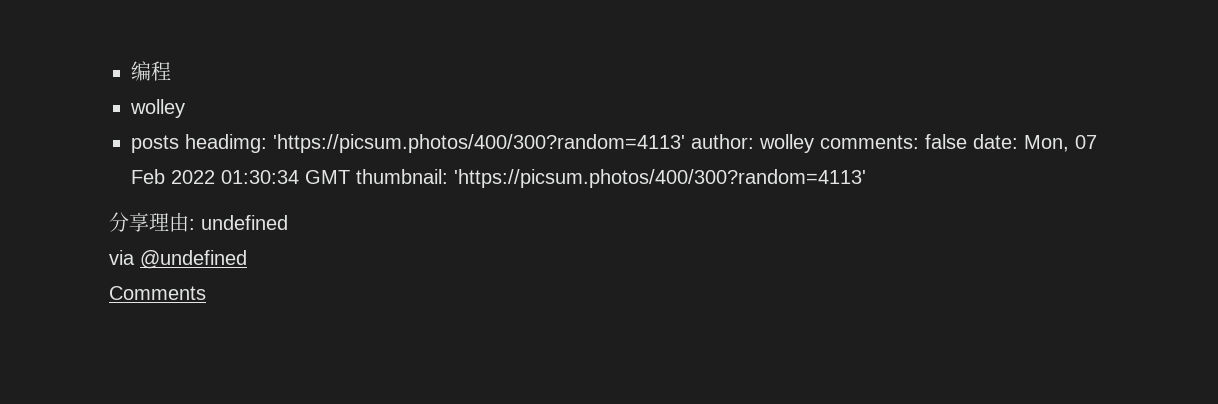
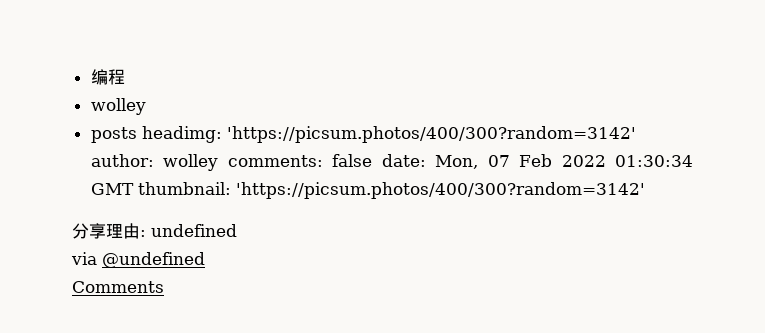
- posts headimg: 'https://picsum.photos/400/300?random=4113' author: wolley comments: false date: Mon, 07 Feb 2022 01:30:34 GMT thumbnail: 'https://picsum.photos/400/300?random=4113'
+ posts headimg: 'https://picsum.photos/400/300?random=3142' author: wolley comments: false date: Mon, 07 Feb 2022 01:30:34 GMT thumbnail: 'https://picsum.photos/400/300?random=3142'

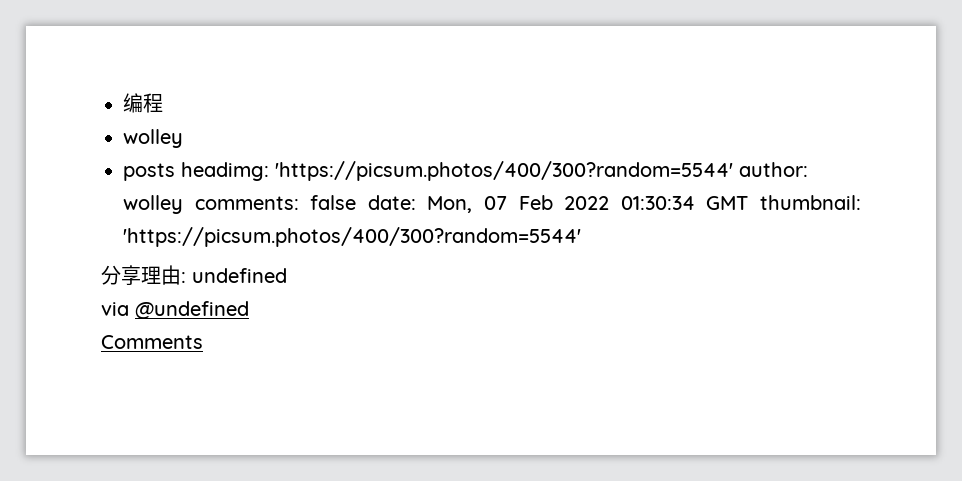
- posts headimg: 'https://picsum.photos/400/300?random=3142' author: wolley comments: false date: Mon, 07 Feb 2022 01:30:34 GMT thumbnail: 'https://picsum.photos/400/300?random=3142'
+ posts headimg: 'https://picsum.photos/400/300?random=5544' author: wolley comments: false date: Mon, 07 Feb 2022 01:30:34 GMT thumbnail: 'https://picsum.photos/400/300?random=5544'

